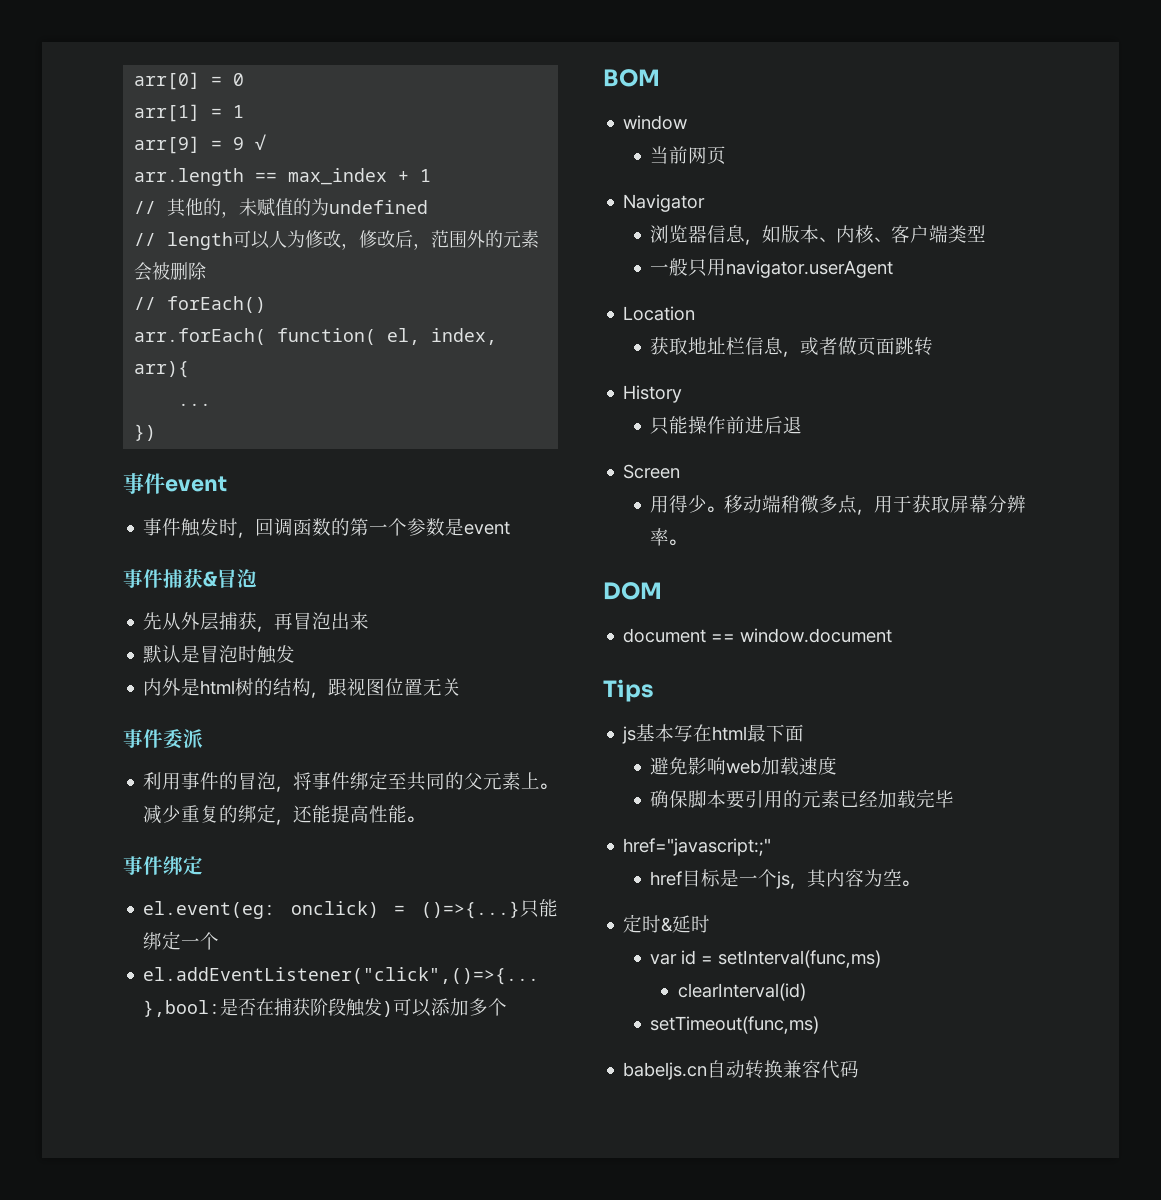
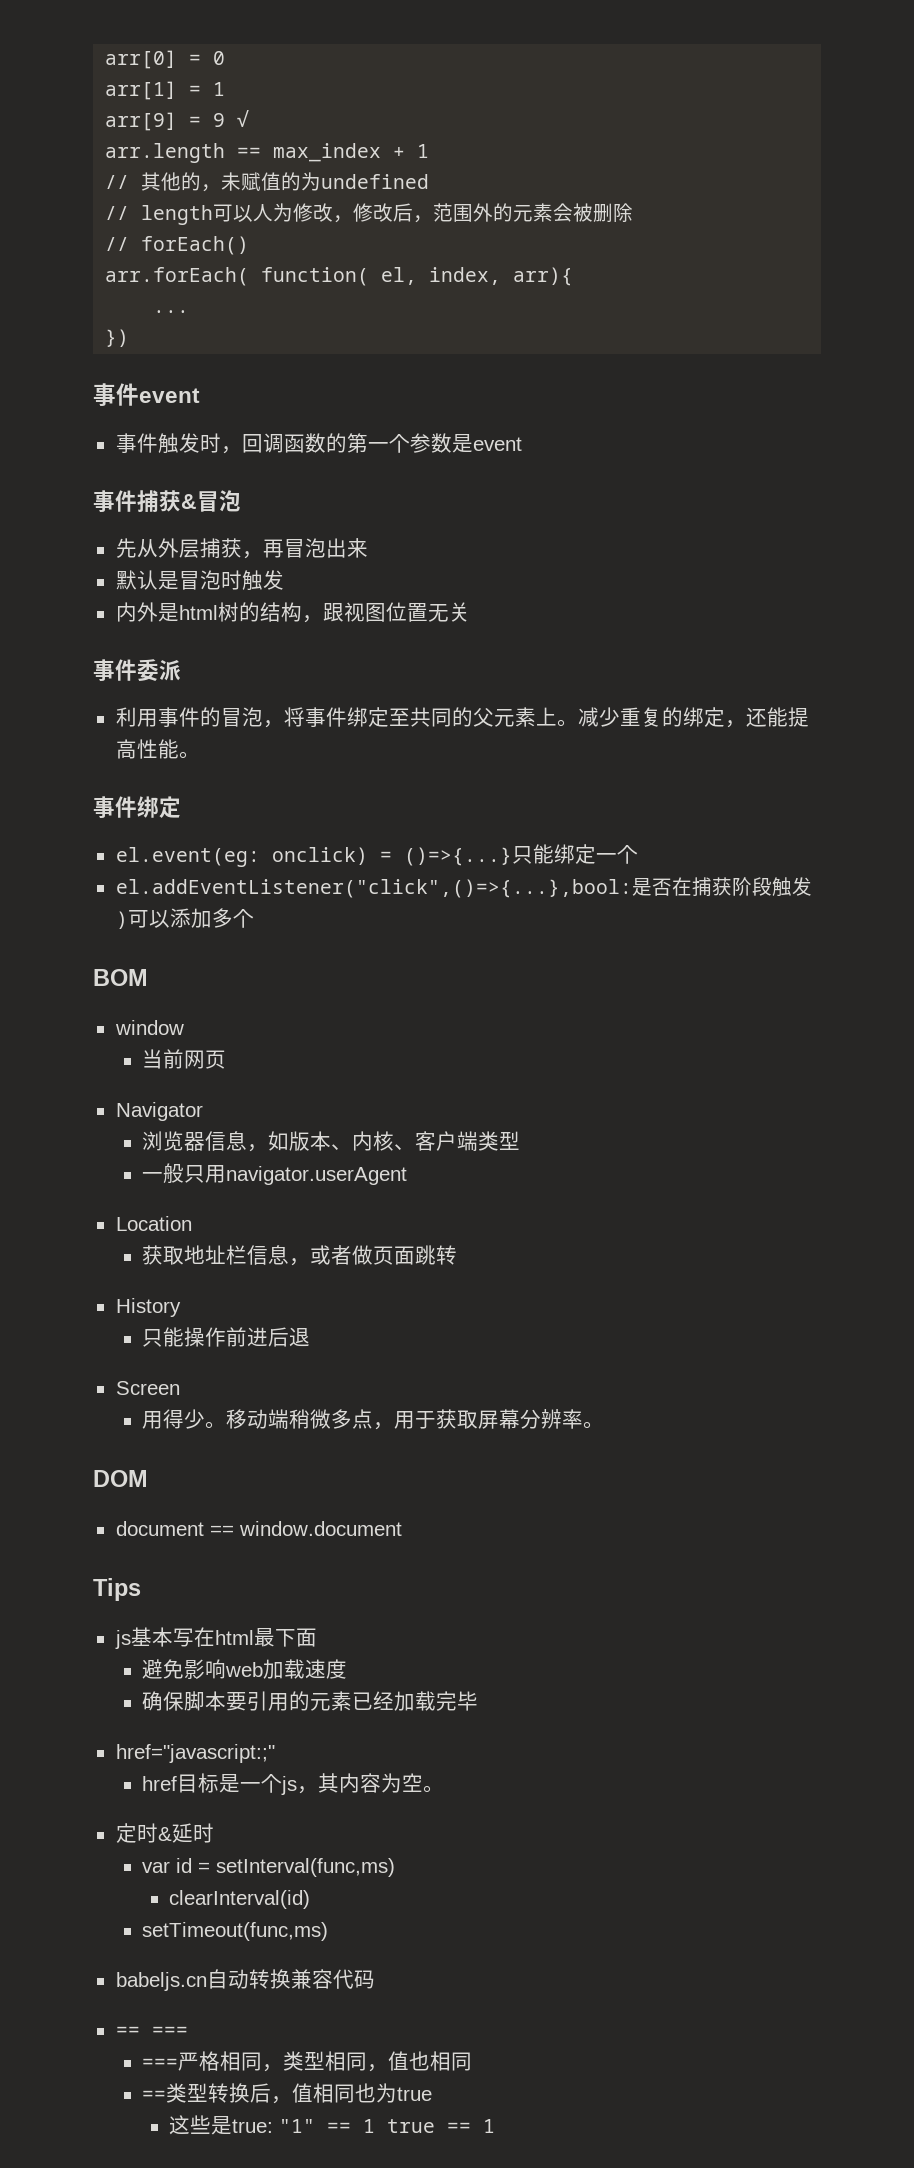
+ == ===
+ ===严格相同，类型相同，值也相同
+ ==类型转换后，值相同也为true
+ 这些是true: "1" == 1 true == 1

